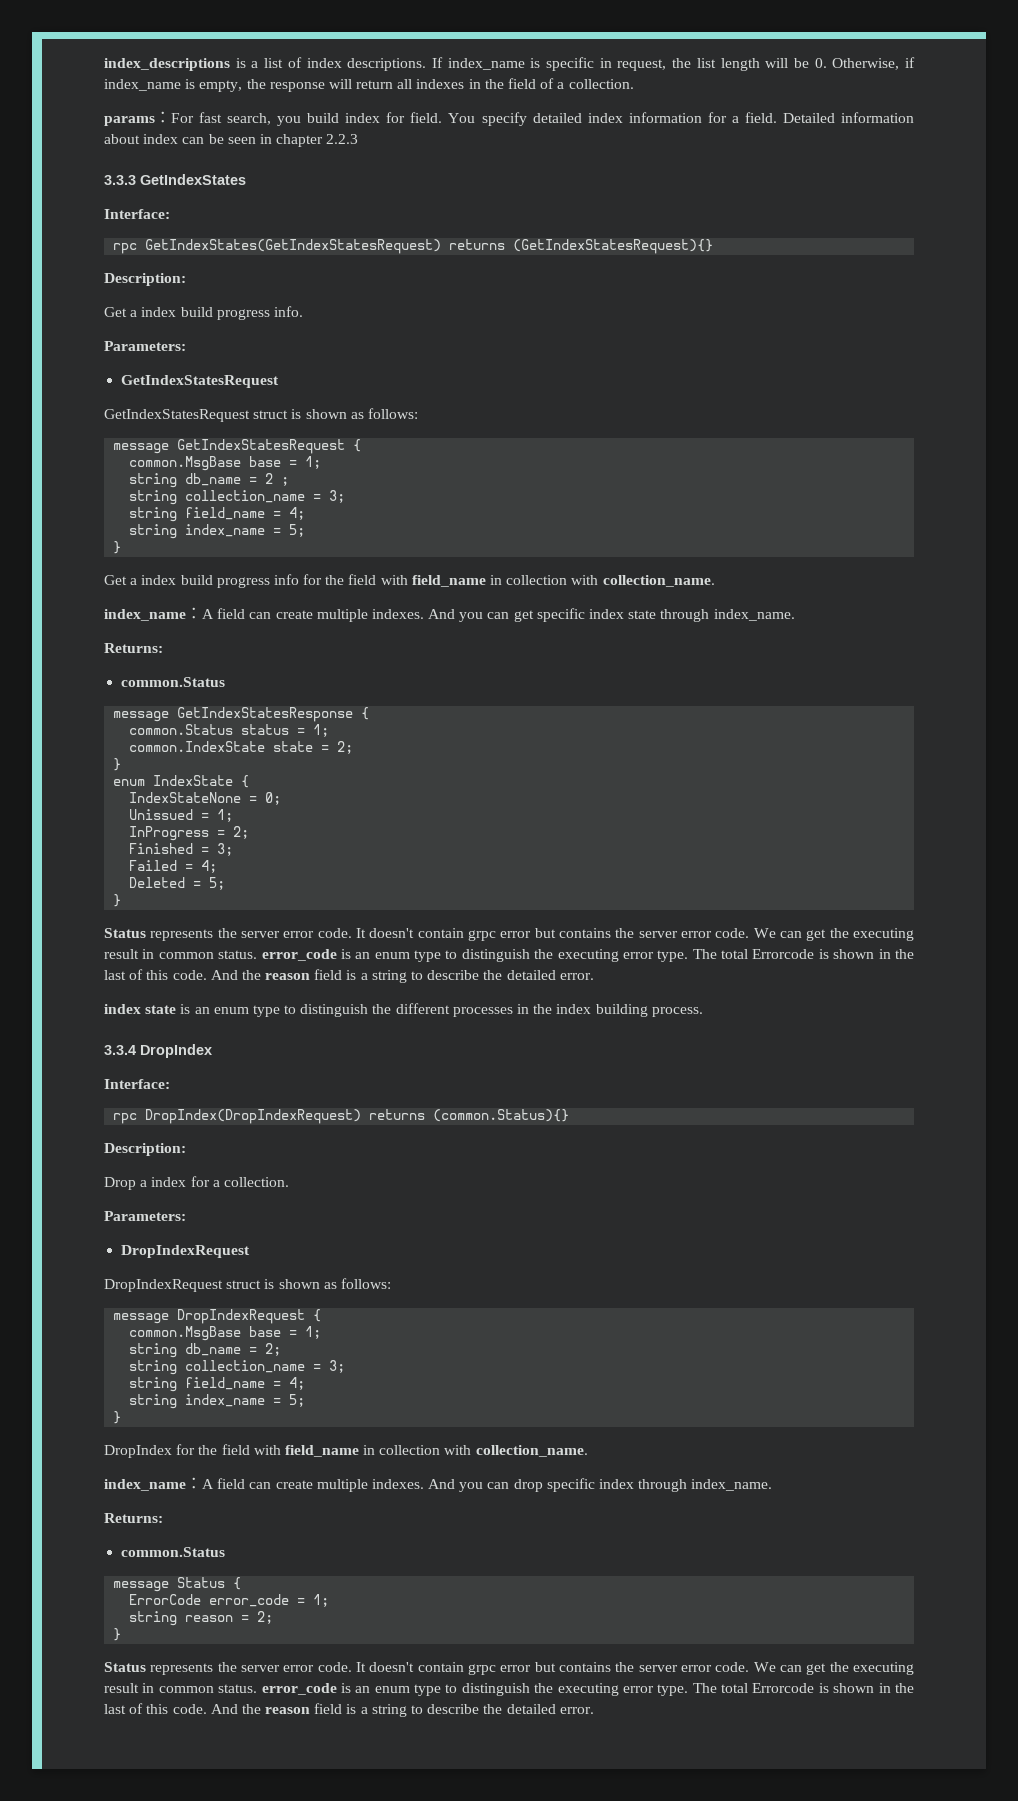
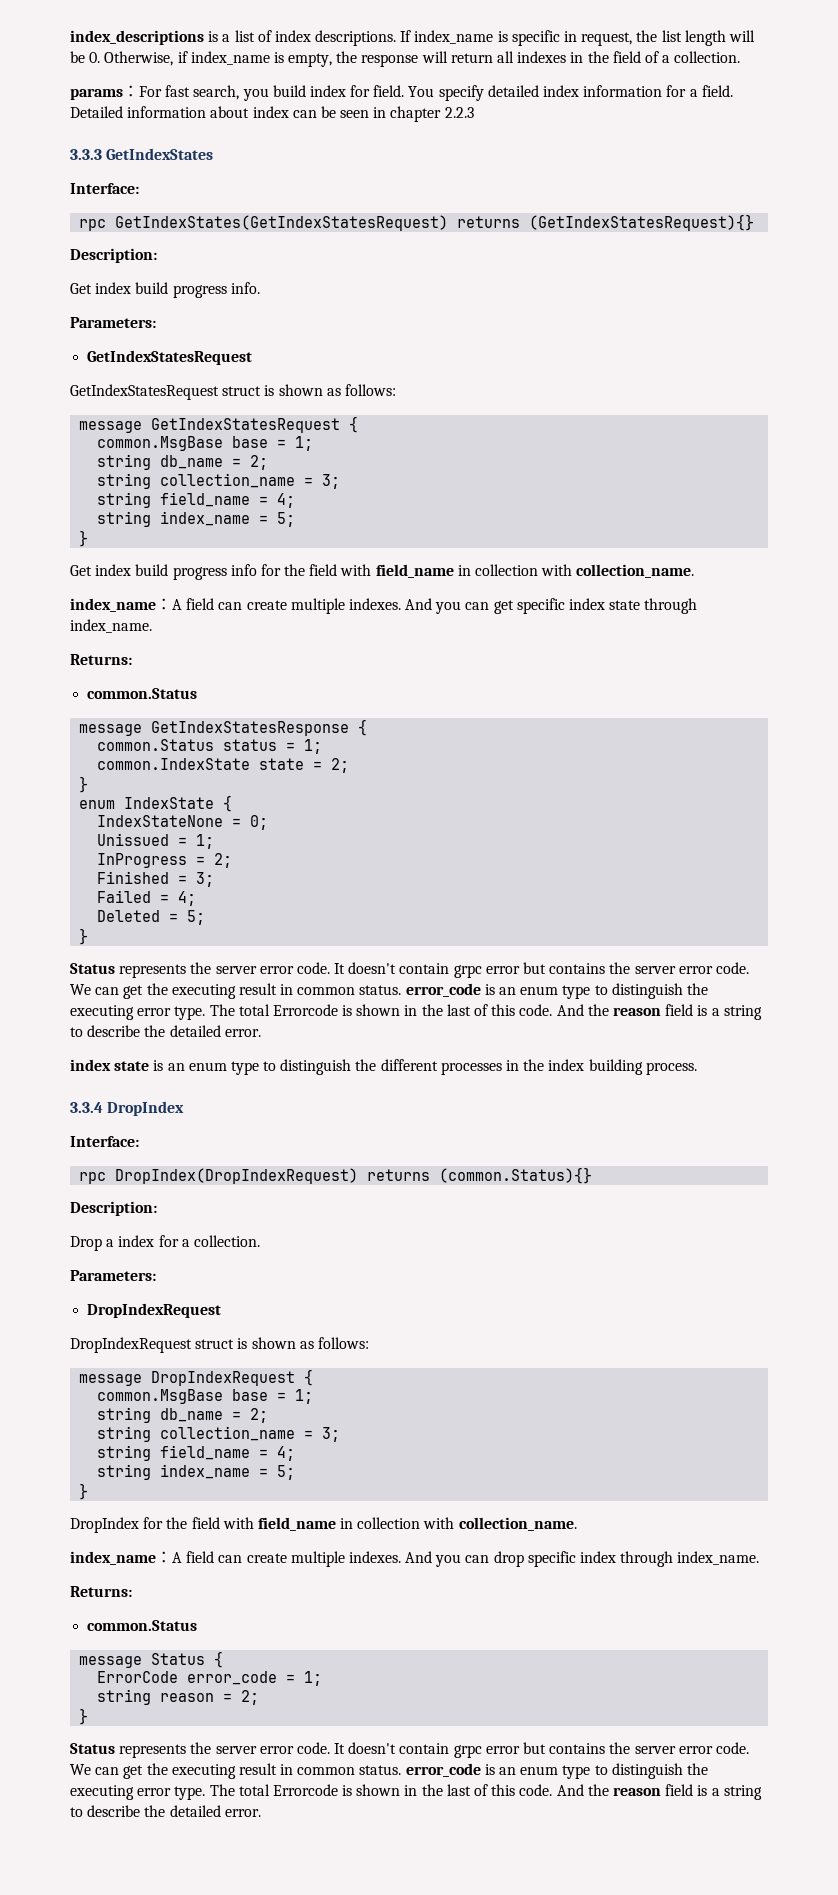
- Get a index build progress info.
+ Get index build progress info.
  message GetIndexStatesRequest {
  common.MsgBase base = 1;
- string db_name = 2 ;
+ string db_name = 2;
- Get a index build progress info for the field with field_name in collection with collection_name.
+ Get index build progress info for the field with field_name in collection with collection_name.

